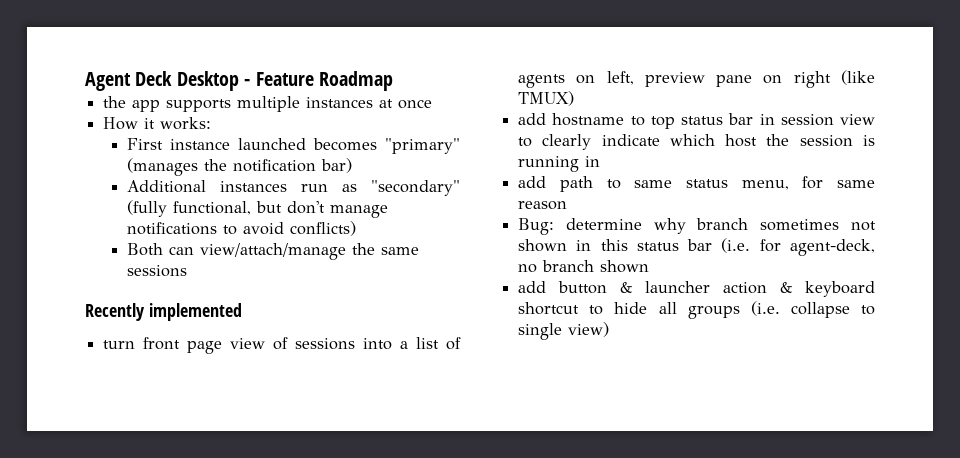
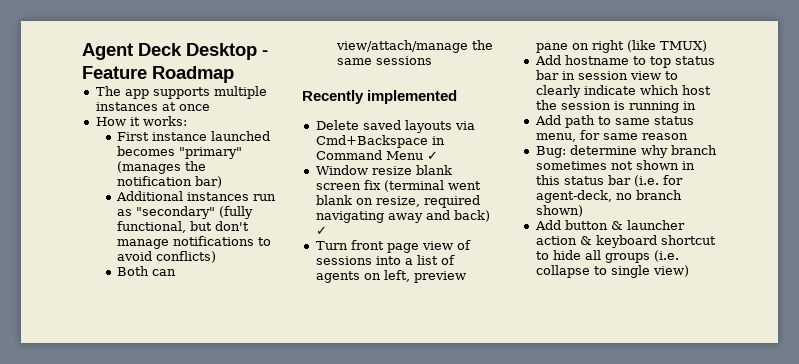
- the app supports multiple instances at once
+ The app supports multiple instances at once
- turn front page view of sessions into a list of agents on left, preview pane on right (like TMUX)
+ Delete saved layouts via Cmd+Backspace in Command Menu ✓
+ Window resize blank screen fix (terminal went blank on resize, required navigating away and back) ✓
+ Turn front page view of sessions into a list of agents on left, preview pane on right (like TMUX)
- add hostname to top status bar in session view to clearly indicate which host the session is running in
+ Add hostname to top status bar in session view to clearly indicate which host the session is running in
- add path to same status menu, for same reason
+ Add path to same status menu, for same reason
- Bug: determine why branch sometimes not shown in this status bar (i.e. for agent-deck, no branch shown
- add button & launcher action & keyboard shortcut to hide all groups (i.e. collapse to single view)
+ Bug: determine why branch sometimes not shown in this status bar (i.e. for agent-deck, no branch shown)
+ Add button & launcher action & keyboard shortcut to hide all groups (i.e. collapse to single view)

